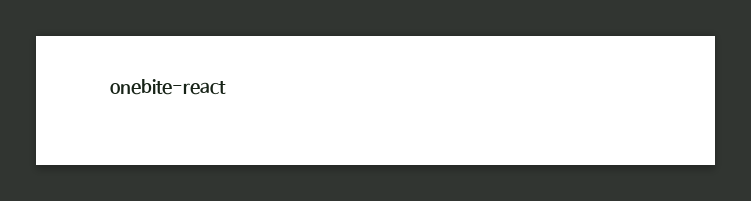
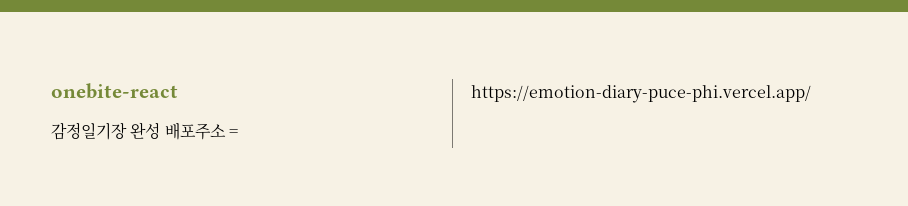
+ 감정일기장 완성 배포주소 = https://emotion-diary-puce-phi.vercel.app/

